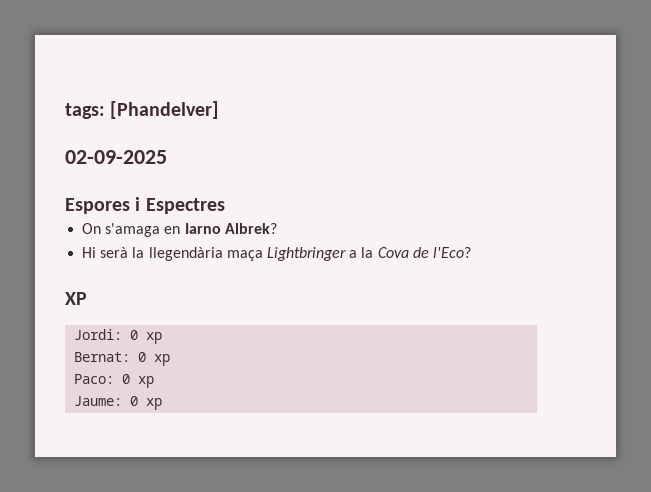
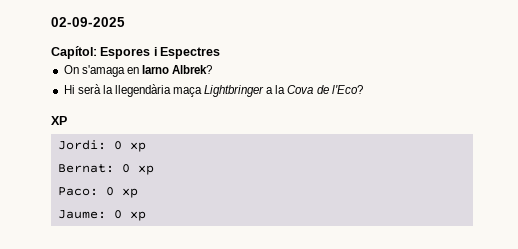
- tags: [Phandelver]
- Espores i Espectres
+ Capítol: Espores i Espectres

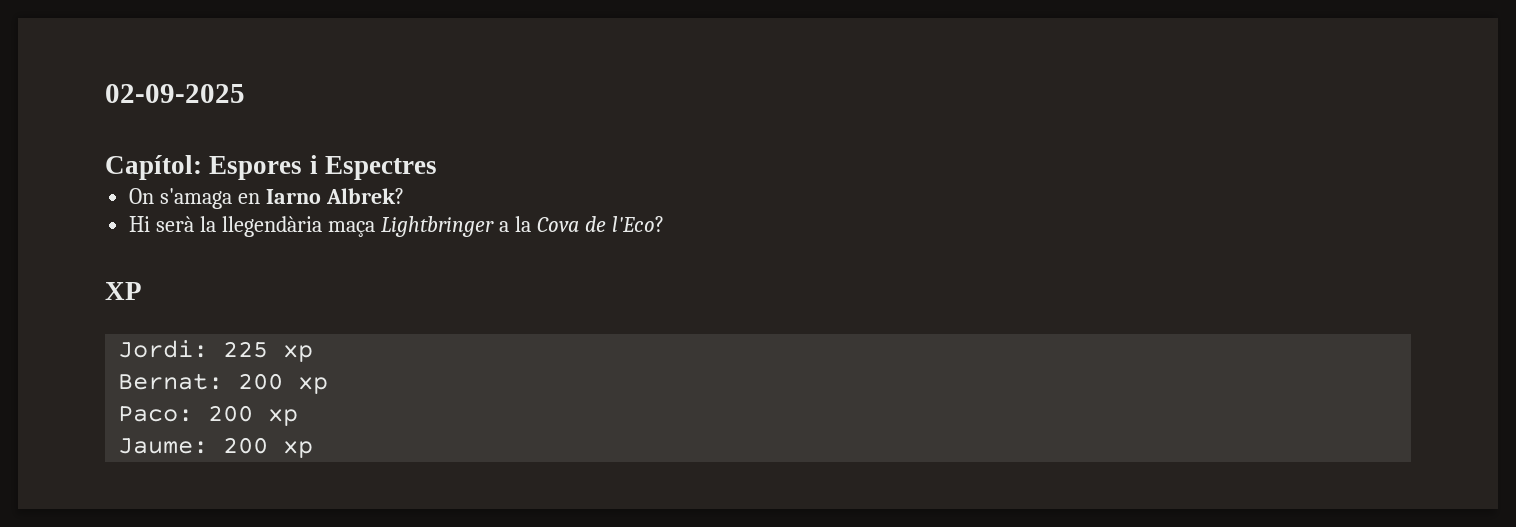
- Jordi: 0 xp
+ Jordi: 225 xp
- Bernat: 0 xp
+ Bernat: 200 xp
- Paco: 0 xp
+ Paco: 200 xp
- Jaume: 0 xp
+ Jaume: 200 xp

